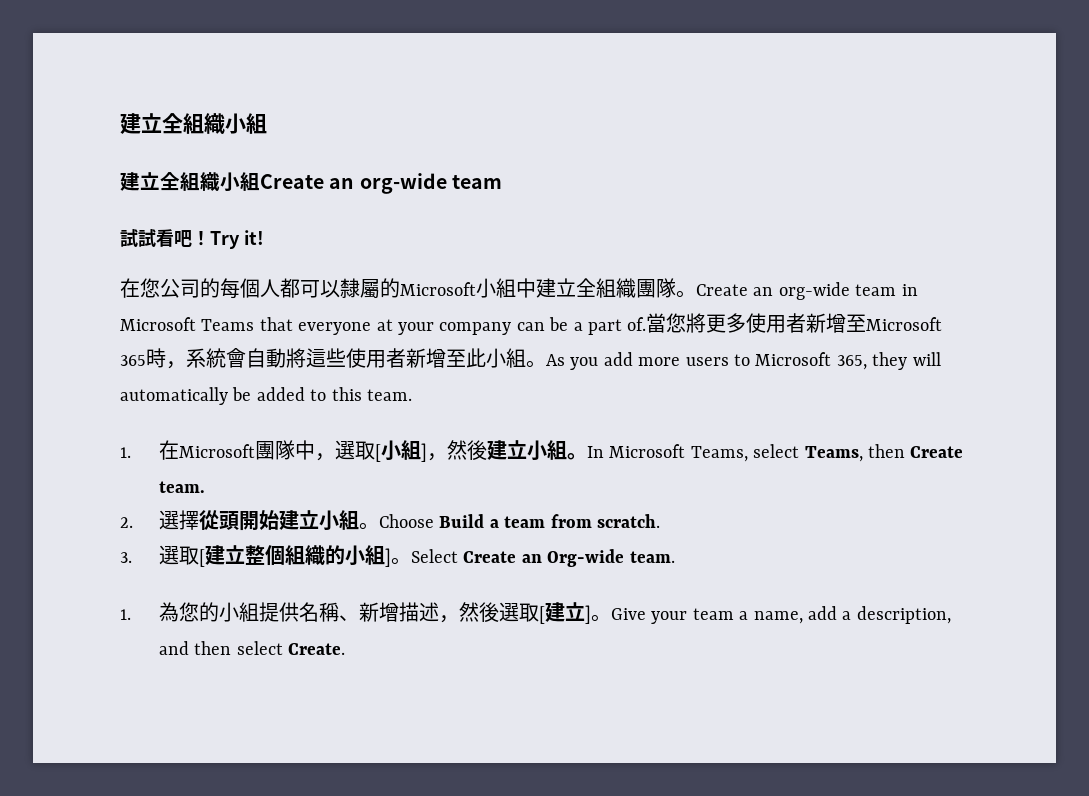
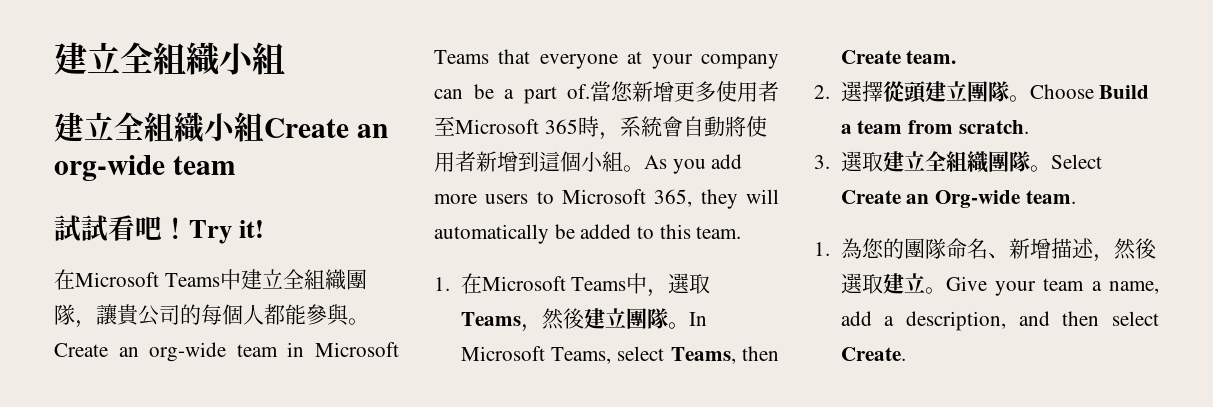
- 在您公司的每個人都可以隸屬的Microsoft小組中建立全組織團隊。
+ 在Microsoft Teams中建立全組織團隊，讓貴公司的每個人都能參與。
- 當您將更多使用者新增至Microsoft 365時，系統會自動將這些使用者新增至此小組。
+ 當您新增更多使用者至Microsoft 365時，系統會自動將使用者新增到這個小組。
- 1.在Microsoft團隊中，選取[小組]，然後建立小組。
+ 1.在Microsoft Teams中，選取Teams，然後建立團隊。
- 2.選擇從頭開始建立小組。
+ 2.選擇從頭建立團隊。
- 3.選取[建立整個組織的小組]。
+ 3.選取建立全組織團隊。
- 1.為您的小組提供名稱、新增描述，然後選取[建立]。
+ 1.為您的團隊命名、新增描述，然後選取建立。

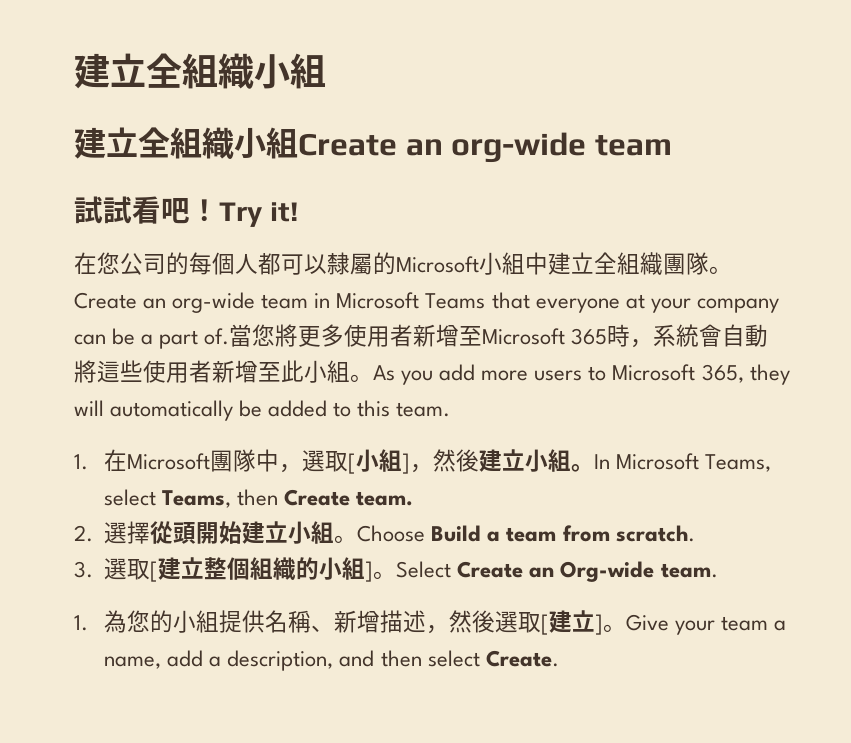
- 在Microsoft Teams中建立全組織團隊，讓貴公司的每個人都能參與。
+ 在您公司的每個人都可以隸屬的Microsoft小組中建立全組織團隊。
- 當您新增更多使用者至Microsoft 365時，系統會自動將使用者新增到這個小組。
+ 當您將更多使用者新增至Microsoft 365時，系統會自動將這些使用者新增至此小組。
- 1.在Microsoft Teams中，選取Teams，然後建立團隊。
+ 1.在Microsoft團隊中，選取[小組]，然後建立小組。
- 2.選擇從頭建立團隊。
+ 2.選擇從頭開始建立小組。
- 3.選取建立全組織團隊。
+ 3.選取[建立整個組織的小組]。
- 1.為您的團隊命名、新增描述，然後選取建立。
+ 1.為您的小組提供名稱、新增描述，然後選取[建立]。

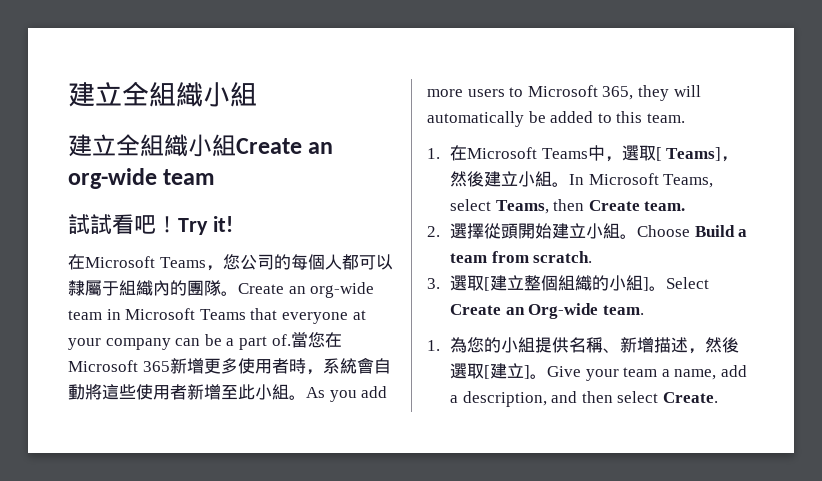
- 在您公司的每個人都可以隸屬的Microsoft小組中建立全組織團隊。
+ 在Microsoft Teams，您公司的每個人都可以隸屬于組織內的團隊。
- 當您將更多使用者新增至Microsoft 365時，系統會自動將這些使用者新增至此小組。
+ 當您在Microsoft 365新增更多使用者時，系統會自動將這些使用者新增至此小組。
- 1.在Microsoft團隊中，選取[小組]，然後建立小組。
+ 1.在Microsoft Teams中，選取[ Teams]，然後建立小組。

